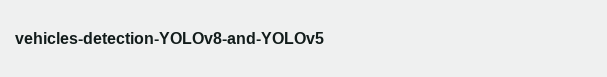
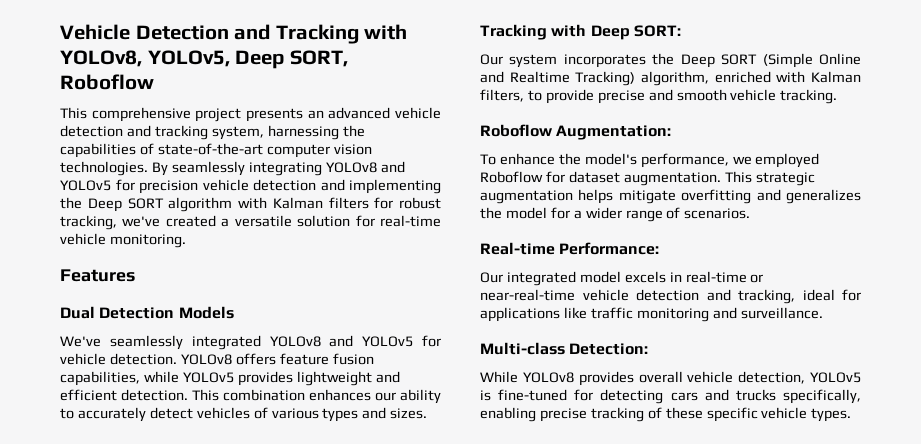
- vehicles-detection-YOLOv8-and-YOLOv5
+ Vehicle Detection and Tracking with YOLOv8, YOLOv5, Deep SORT, Roboflow
+ This comprehensive project presents an advanced vehicle detection and tracking system, harnessing the capabilities of state-of-the-art computer vision technologies. By seamlessly integrating YOLOv8 and YOLOv5 for precision vehicle detection and implementing the Deep SORT algorithm with Kalman filters for robust tracking, we've created a versatile solution for real-time vehicle monitoring.
+ Features
+ Dual Detection Models
+ We've seamlessly integrated YOLOv8 and YOLOv5 for vehicle detection. YOLOv8 offers feature fusion capabilities, while YOLOv5 provides lightweight and efficient detection. This combination enhances our ability to accurately detect vehicles of various types and sizes.
+ Tracking with Deep SORT:
+ Our system incorporates the Deep SORT (Simple Online and Realtime Tracking) algorithm, enriched with Kalman filters, to provide precise and smooth vehicle tracking.
+ Roboflow Augmentation:
+ To enhance the model's performance, we employed Roboflow for dataset augmentation. This strategic augmentation helps mitigate overfitting and generalizes the model for a wider range of scenarios.
+ Real-time Performance:
+ Our integrated model excels in real-time or near-real-time vehicle detection and tracking, ideal for applications like traffic monitoring and surveillance.
+ Multi-class Detection:
+ While YOLOv8 provides overall vehicle detection, YOLOv5 is fine-tuned for detecting cars and trucks specifically, enabling precise tracking of these specific vehicle types.

